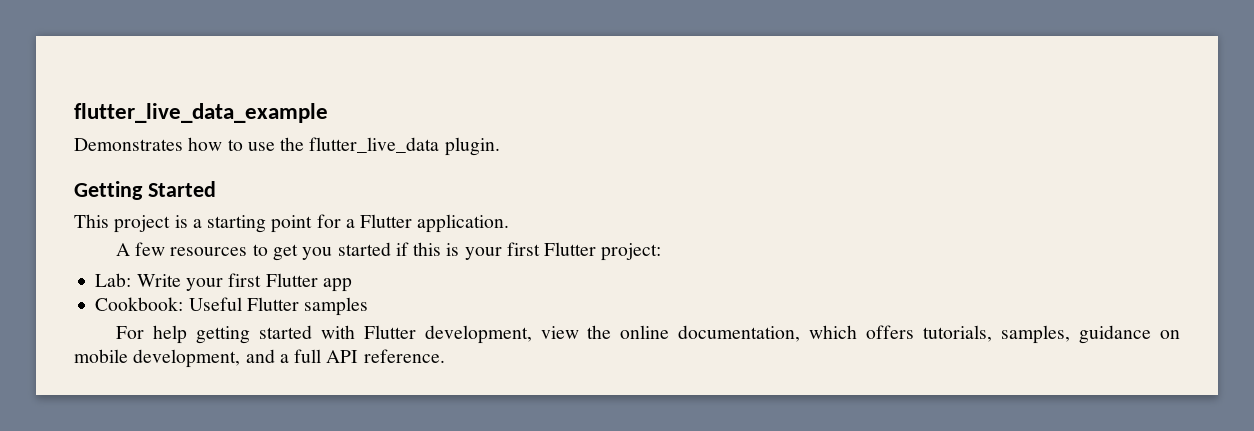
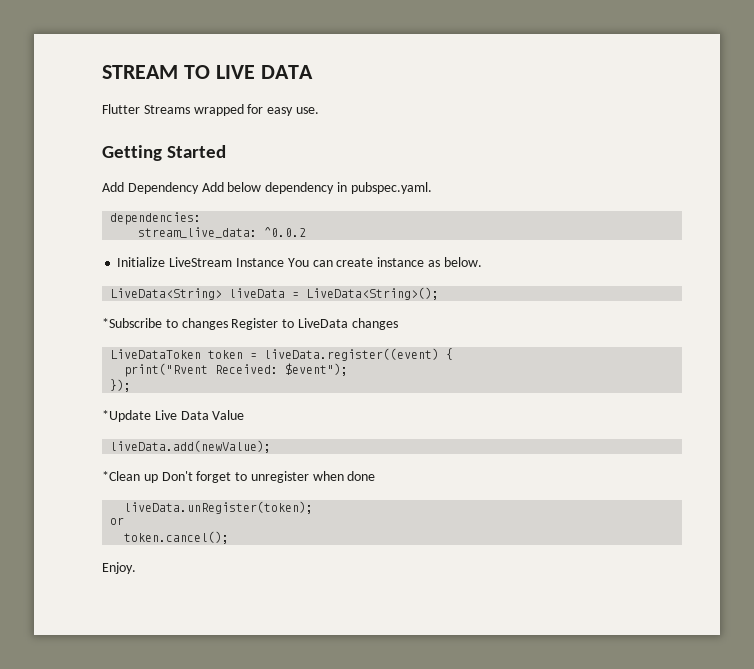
- flutter_live_data_example
- Demonstrates how to use the flutter_live_data plugin.
+ STREAM TO LIVE DATA
+ Flutter Streams wrapped for easy use.
  Getting Started
- This project is a starting point for a Flutter application.
- A few resources to get you started if this is your first Flutter project:
- Lab: Write your first Flutter app
- Cookbook: Useful Flutter samples
- For help getting started with Flutter development, view the online documentation, which offers tutorials, samples, guidance on mobile development, and a full API reference.
+ Add Dependency Add below dependency in pubspec.yaml.
+ dependencies:
+ stream_live_data: ^0.0.2
+ Initialize LiveStream Instance You can create instance as below.
+ LiveData<String> liveData = LiveData<String>();
+ *Subscribe to changes Register to LiveData changes
+ LiveDataToken token = liveData.register((event) {
+ print("Rvent Received: $event");
+ });
+ *Update Live Data Value
+ liveData.add(newValue);
+ *Clean up Don't forget to unregister when done
+ liveData.unRegister(token);
+ or
+ token.cancel();
+ Enjoy.

